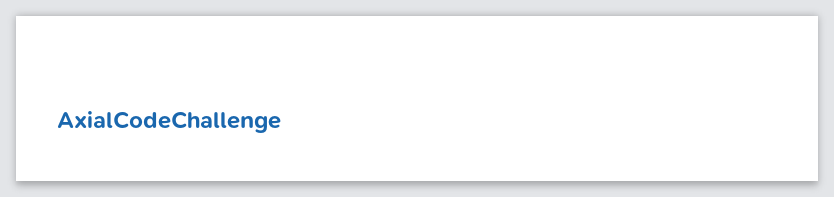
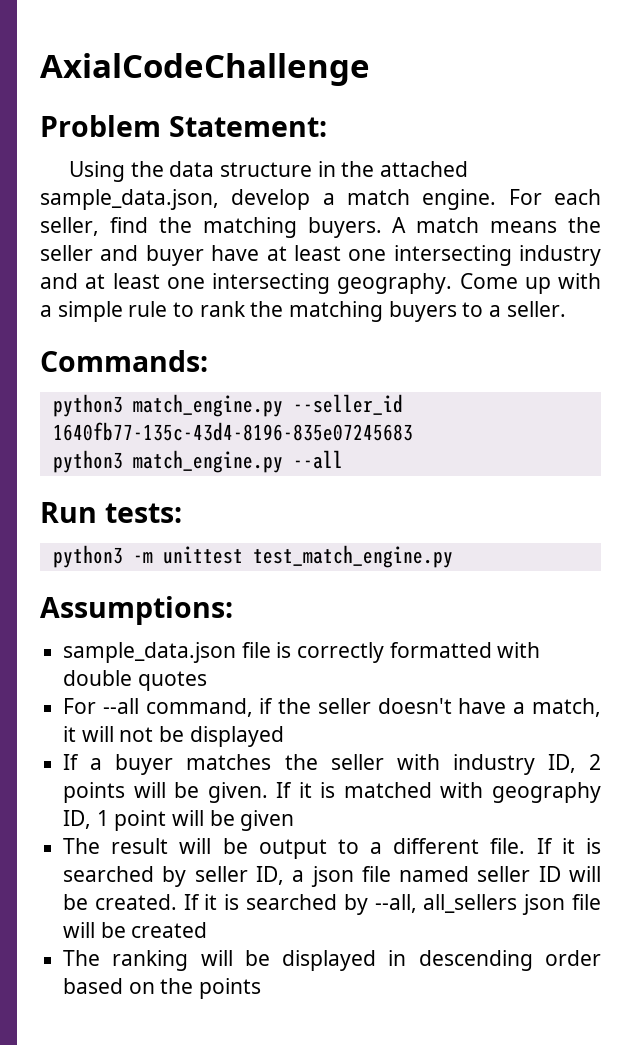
+ Problem Statement:
+ Using the data structure in the attached sample_data.json, develop a match engine. For each seller, find the matching buyers. A match means the seller and buyer have at least one intersecting industry and at least one intersecting geography. Come up with a simple rule to rank the matching buyers to a seller.
+ Commands:
+ python3 match_engine.py --seller_id 1640fb77-135c-43d4-8196-835e07245683
+ python3 match_engine.py --all
+ Run tests:
+ python3 -m unittest test_match_engine.py
+ Assumptions:
+ sample_data.json file is correctly formatted with double quotes
+ For --all command, if the seller doesn't have a match, it will not be displayed
+ If a buyer matches the seller with industry ID, 2 points will be given. If it is matched with geography ID, 1 point will be given
+ The result will be output to a different file. If it is searched by seller ID, a json file named seller ID will be created. If it is searched by --all, all_sellers json file will be created
+ The ranking will be displayed in descending order based on the points

